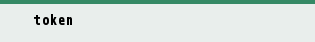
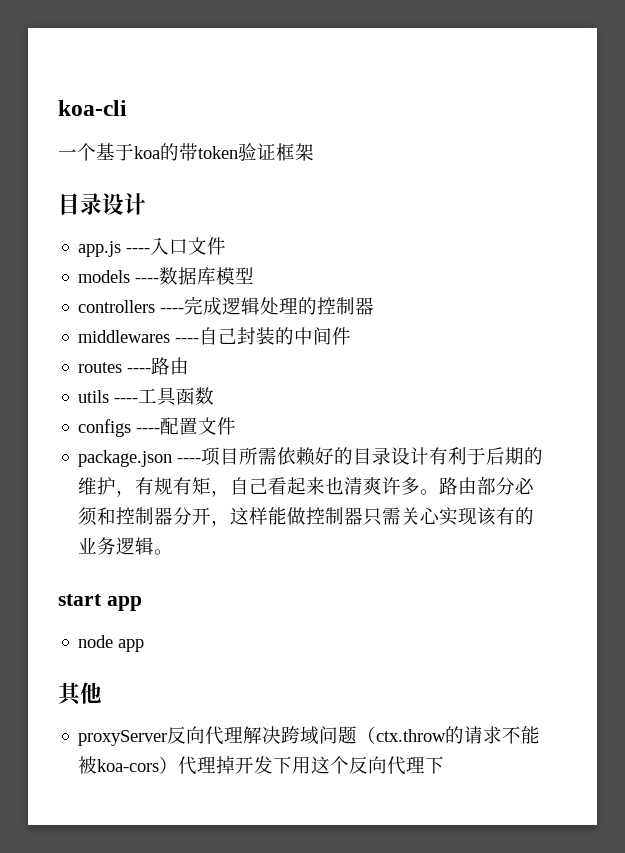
- token
+ koa-cli
+ 一个基于koa的带token验证框架
+ 目录设计
+ app.js ----入口文件
+ models ----数据库模型
+ controllers ----完成逻辑处理的控制器
+ middlewares ----自己封装的中间件
+ routes ----路由
+ utils ----工具函数
+ configs ----配置文件
+ package.json ----项目所需依赖好的目录设计有利于后期的维护，有规有矩，自己看起来也清爽许多。路由部分必须和控制器分开，这样能做控制器只需关心实现该有的业务逻辑。
+ start app
+ node app
+ 其他
+ proxyServer反向代理解决跨域问题（ctx.throw的请求不能被koa-cors）代理掉开发下用这个反向代理下

